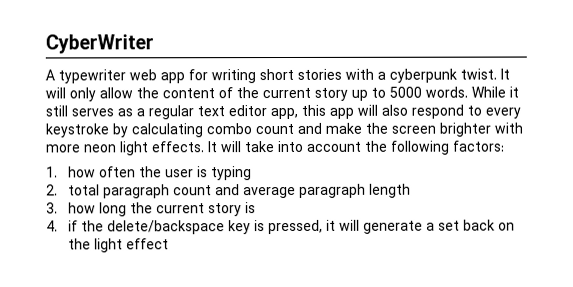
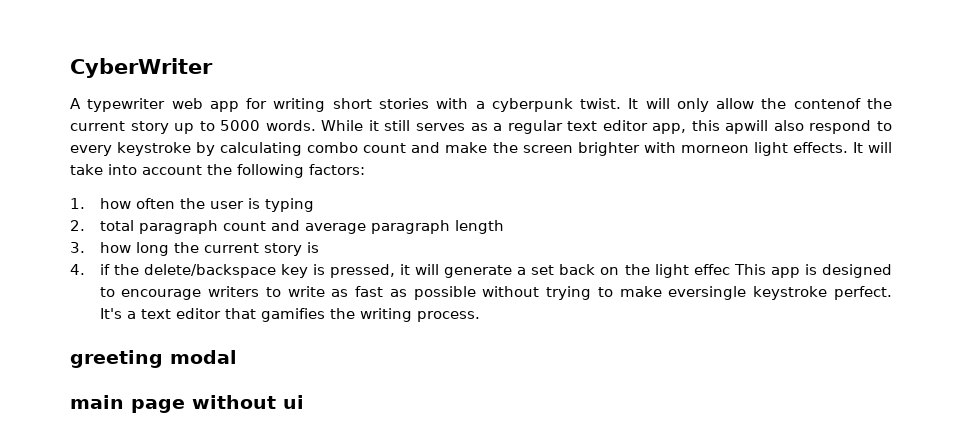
- It will only allow the content of the current story up to 5000 words.
+ It will only allow the contenof the current story up to 5000 words.
- While it still serves as a regular text editor app, this app will also respond to every keystroke by calculating combo count and make the screen brighter with more neon light effects.
+ While it still serves as a regular text editor app, this apwill also respond to every keystroke by calculating combo count and make the screen brighter with morneon light effects.
- 4. if the delete/backspace key is pressed, it will generate a set back on the light effect
+ 4. if the delete/backspace key is pressed, it will generate a set back on the light effec This app is designed to encourage writers to write as fast as possible without trying to make eversingle keystroke perfect. It's a text editor that gamifies the writing process.
+ greeting modal
+ main page without ui

